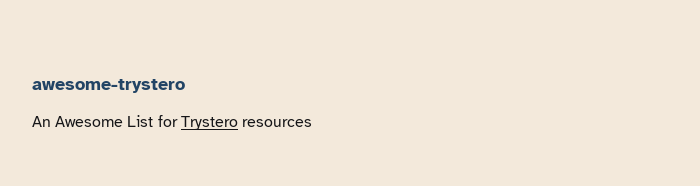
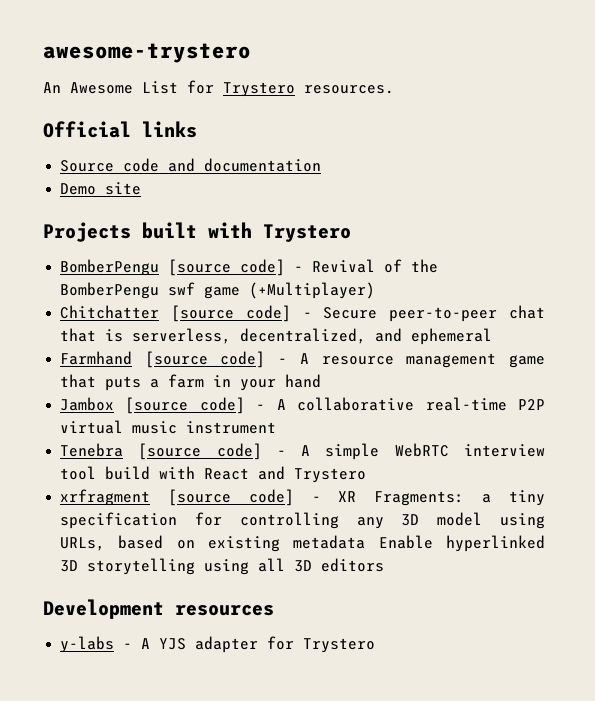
- An Awesome List for Trystero resources
+ An Awesome List for Trystero resources.
+ Official links
+ Source code and documentation
+ Demo site
+ Projects built with Trystero
+ BomberPengu [source code] - Revival of the BomberPengu swf game (+Multiplayer)
+ Chitchatter [source code] - Secure peer-to-peer chat that is serverless, decentralized, and ephemeral
+ Farmhand [source code] - A resource management game that puts a farm in your hand
+ Jambox [source code] - A collaborative real-time P2P virtual music instrument
+ Tenebra [source code] - A simple WebRTC interview tool build with React and Trystero
+ xrfragment [source code] - XR Fragments: a tiny specification for controlling any 3D model using URLs, based on existing metadata Enable hyperlinked 3D storytelling using all 3D editors
+ Development resources
+ y-labs - A YJS adapter for Trystero

